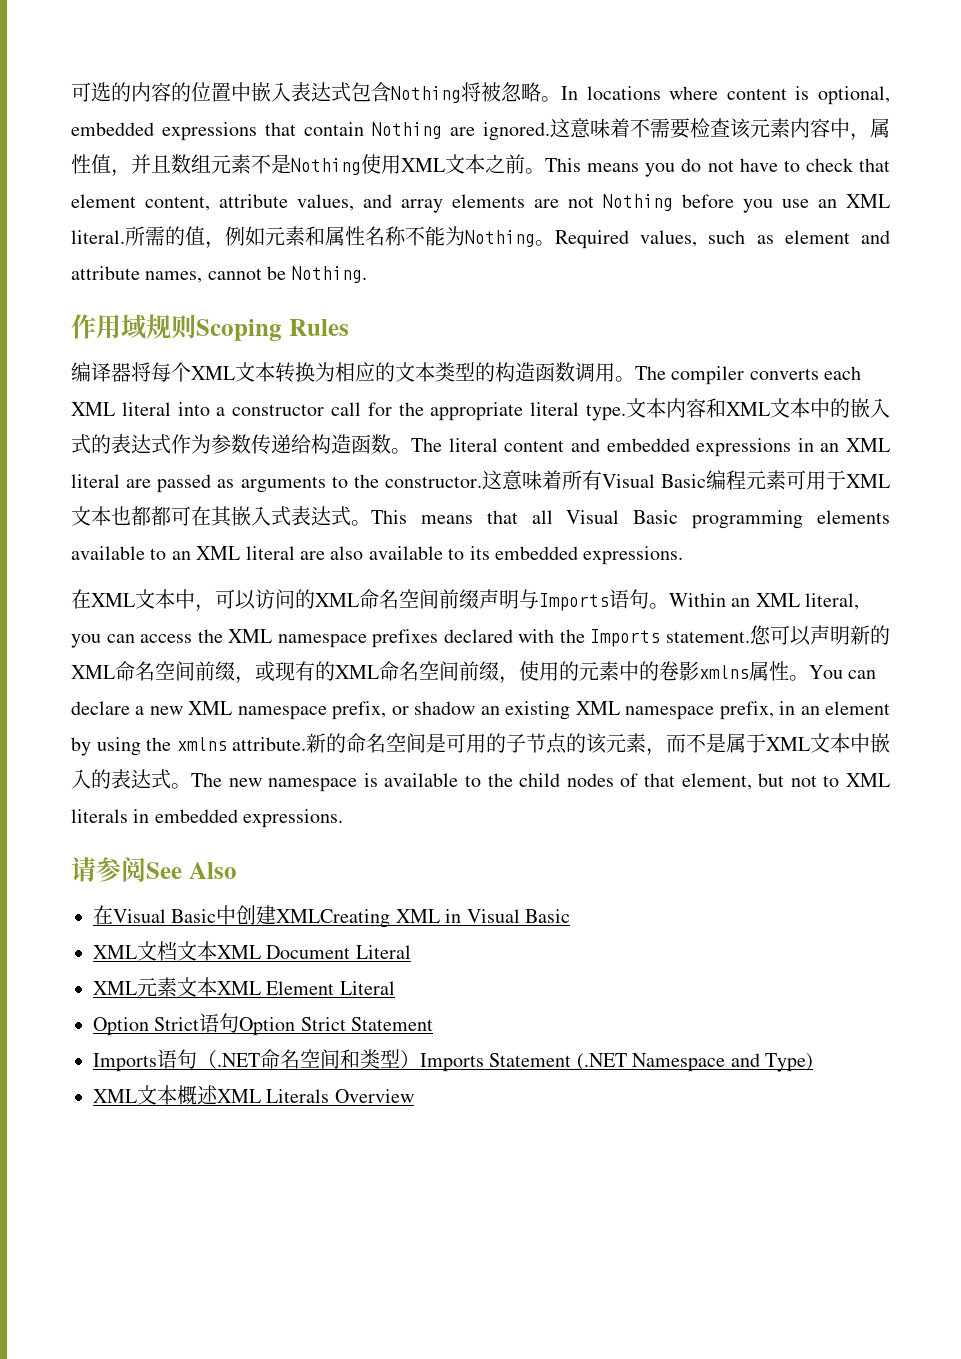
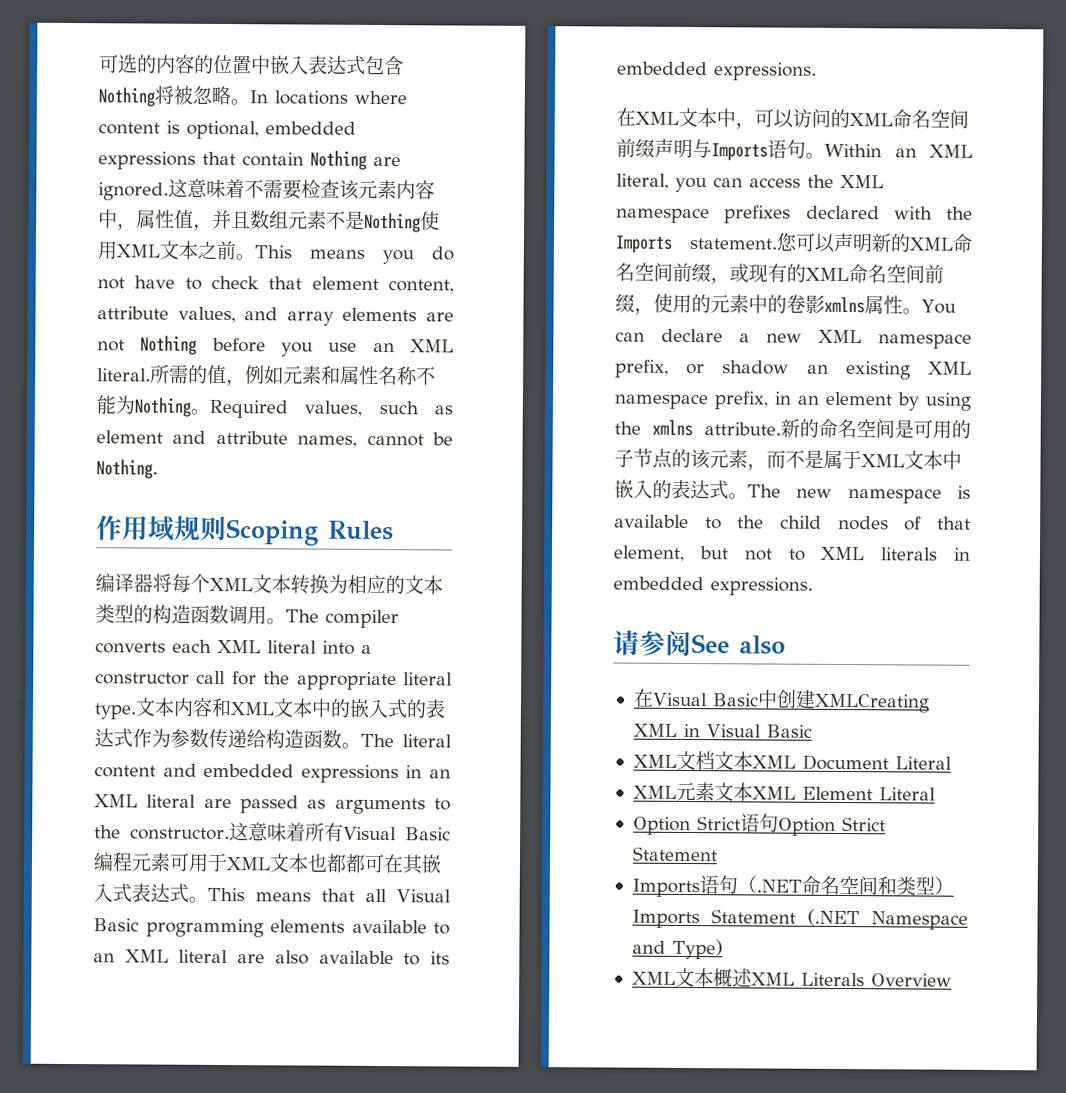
- 请参阅See Also
+ 请参阅See also

